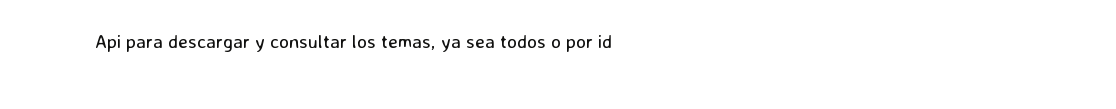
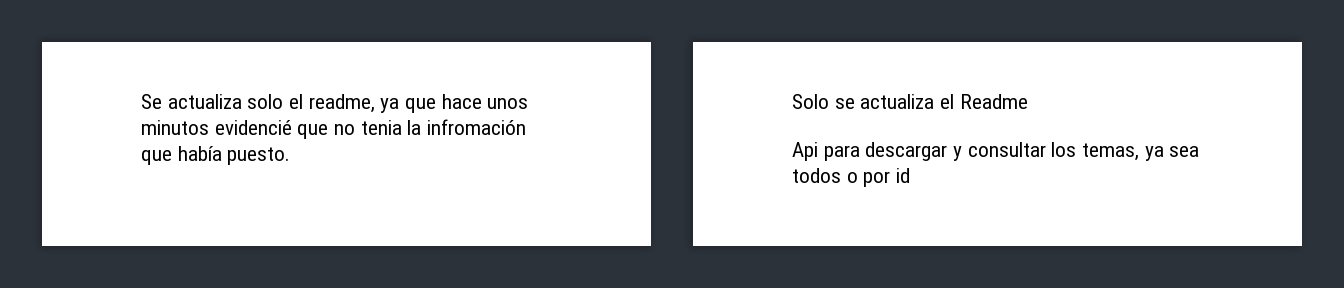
+ Se actualiza solo el readme, ya que hace unos minutos evidencié que no tenia la infromación que había puesto.
+ Solo se actualiza el Readme

